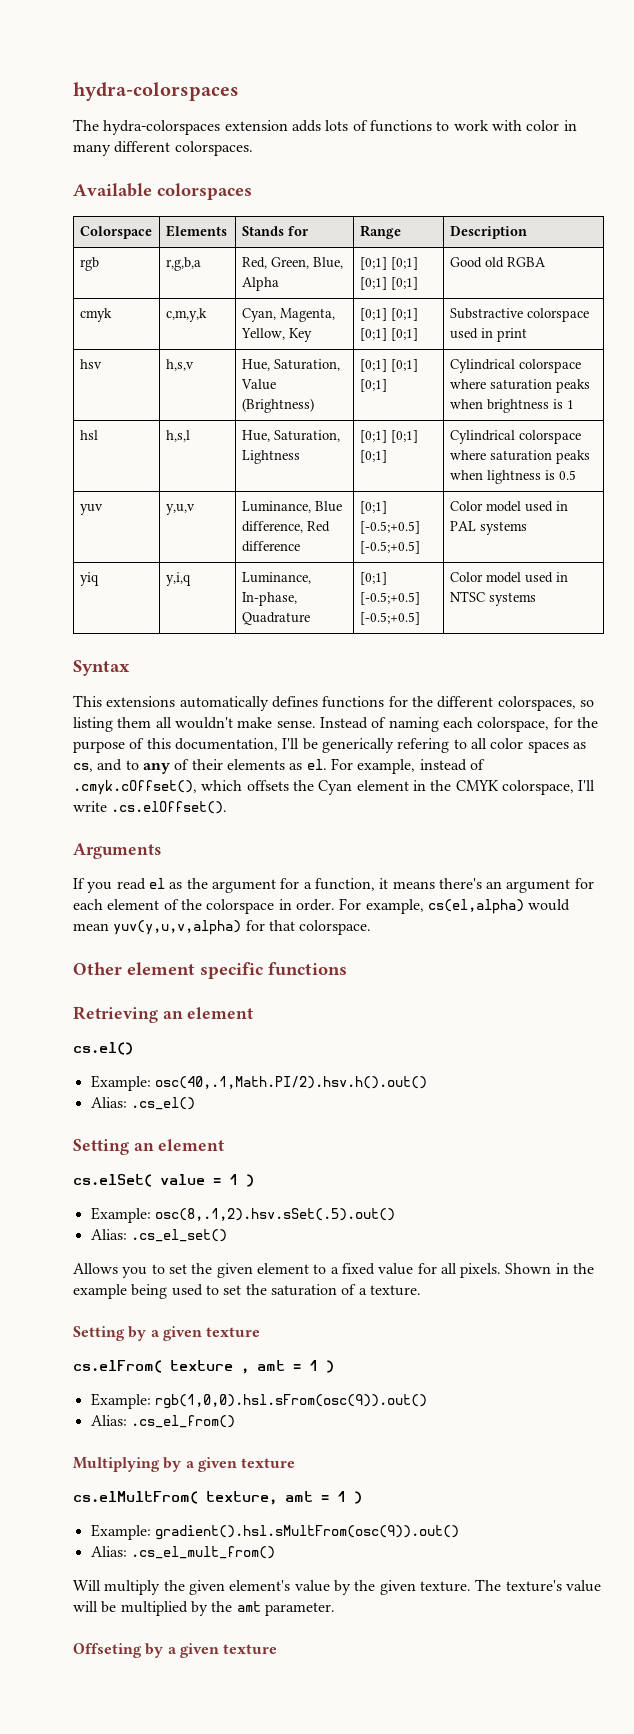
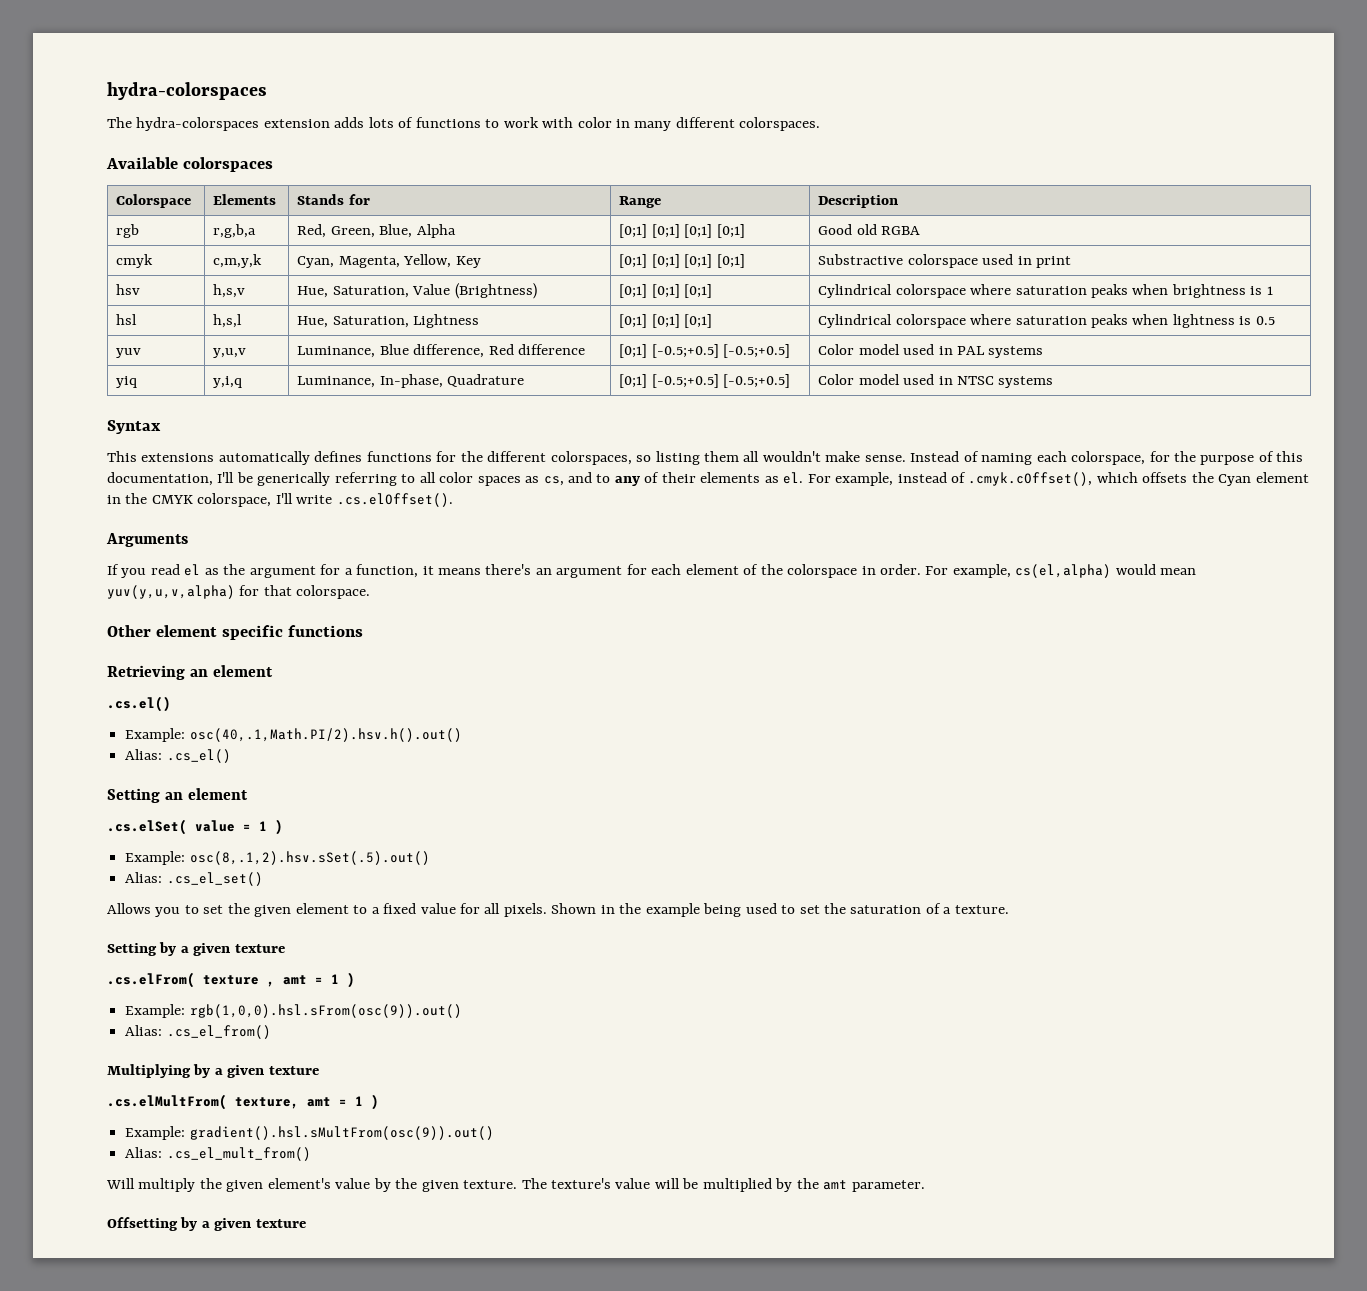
- Instead of naming each colorspace, for the purpose of this documentation, I'll be generically refering to all color spaces as cs, and to any of their elements as el.
+ Instead of naming each colorspace, for the purpose of this documentation, I'll be generically referring to all color spaces as cs, and to any of their elements as el.
- cs.el()
+ .cs.el()
- cs.elSet( value = 1 )
+ .cs.elSet( value = 1 )
- cs.elFrom( texture , amt = 1 )
+ .cs.elFrom( texture , amt = 1 )
- cs.elMultFrom( texture, amt = 1 )
+ .cs.elMultFrom( texture, amt = 1 )
- Offseting by a given texture
+ Offsetting by a given texture

